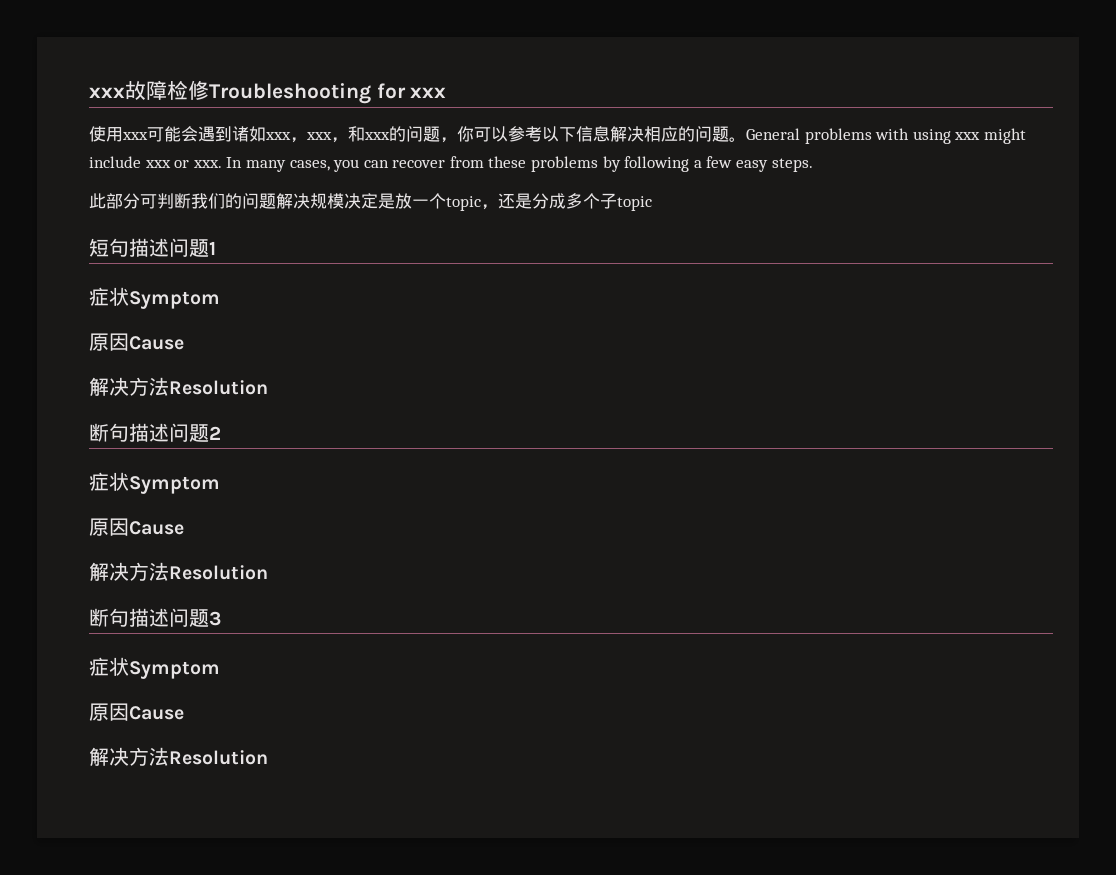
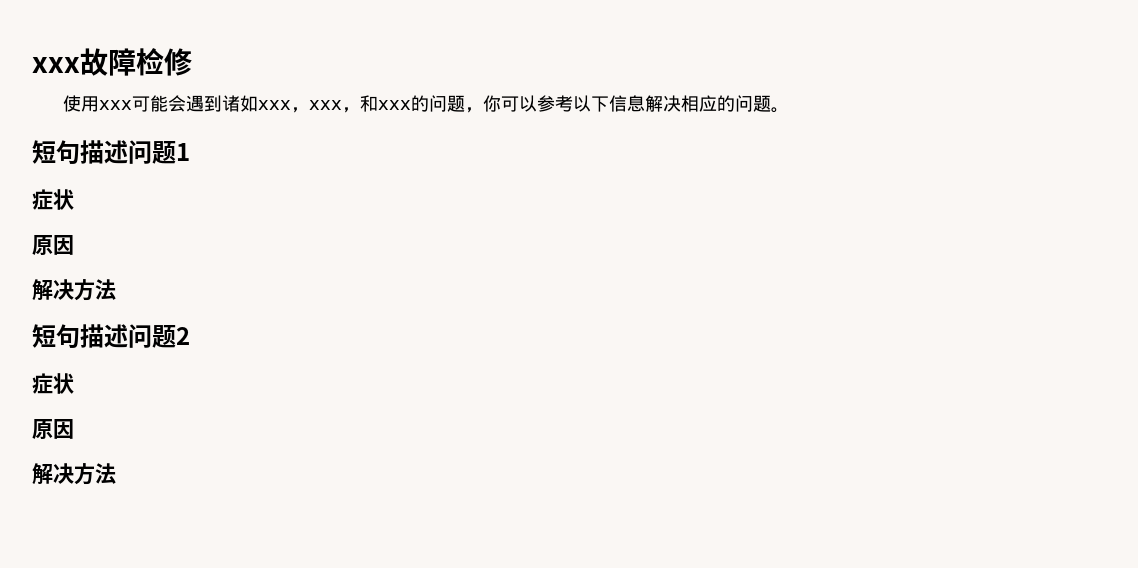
- xxx故障检修Troubleshooting for xxx
+ xxx故障检修
- General problems with using xxx might include xxx or xxx. In many cases, you can recover from these problems by following a few easy steps.
- 此部分可判断我们的问题解决规模决定是放一个topic，还是分成多个子topic
  短句描述问题1
- 症状Symptom
- 原因Cause
- 解决方法Resolution
- 断句描述问题2
- 症状Symptom
- 原因Cause
- 解决方法Resolution
- 断句描述问题3
- 症状Symptom
- 原因Cause
- 解决方法Resolution
+ 症状
+ 原因
+ 解决方法
+ 短句描述问题2
+ 症状
+ 原因
+ 解决方法

